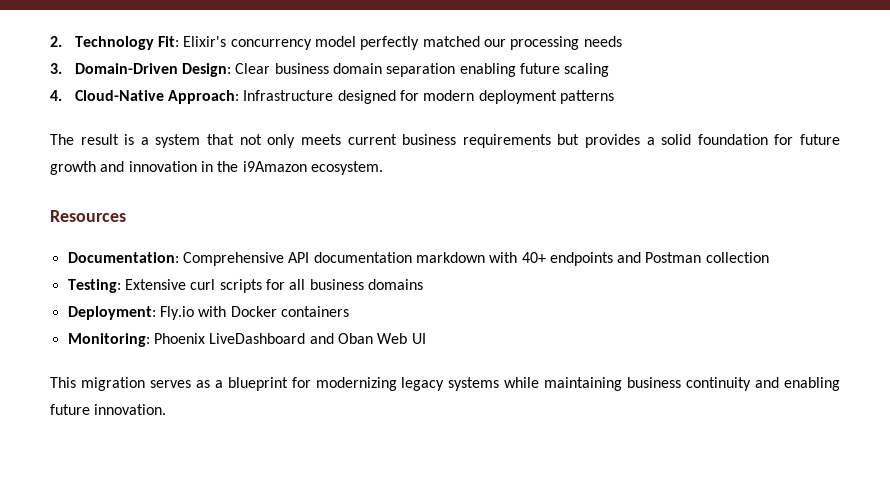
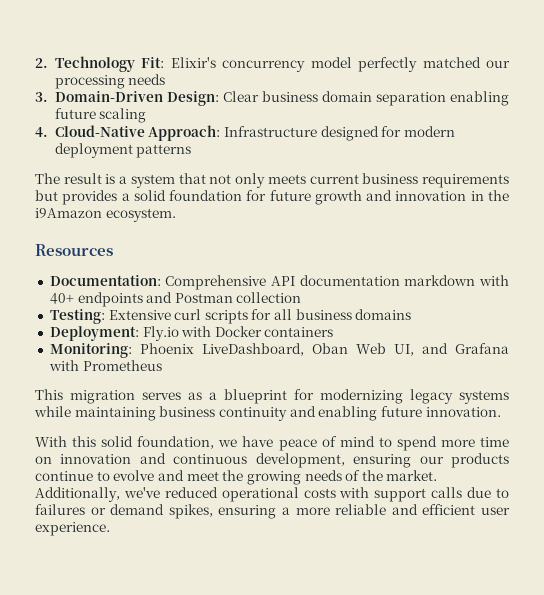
- Monitoring: Phoenix LiveDashboard and Oban Web UI
+ Monitoring: Phoenix LiveDashboard, Oban Web UI, and Grafana with Prometheus
+ With this solid foundation, we have peace of mind to spend more time on innovation and continuous development, ensuring our products continue to evolve and meet the growing needs of the market. Additionally, we've reduced operational costs with support calls due to failures or demand spikes, ensuring a more reliable and efficient user experience.

